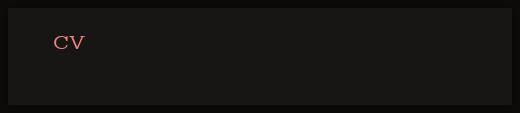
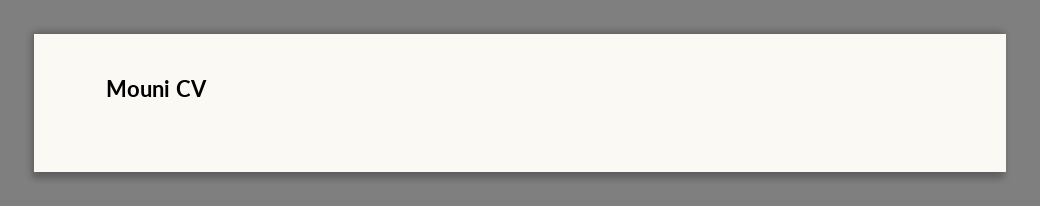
- CV
+ Mouni CV

